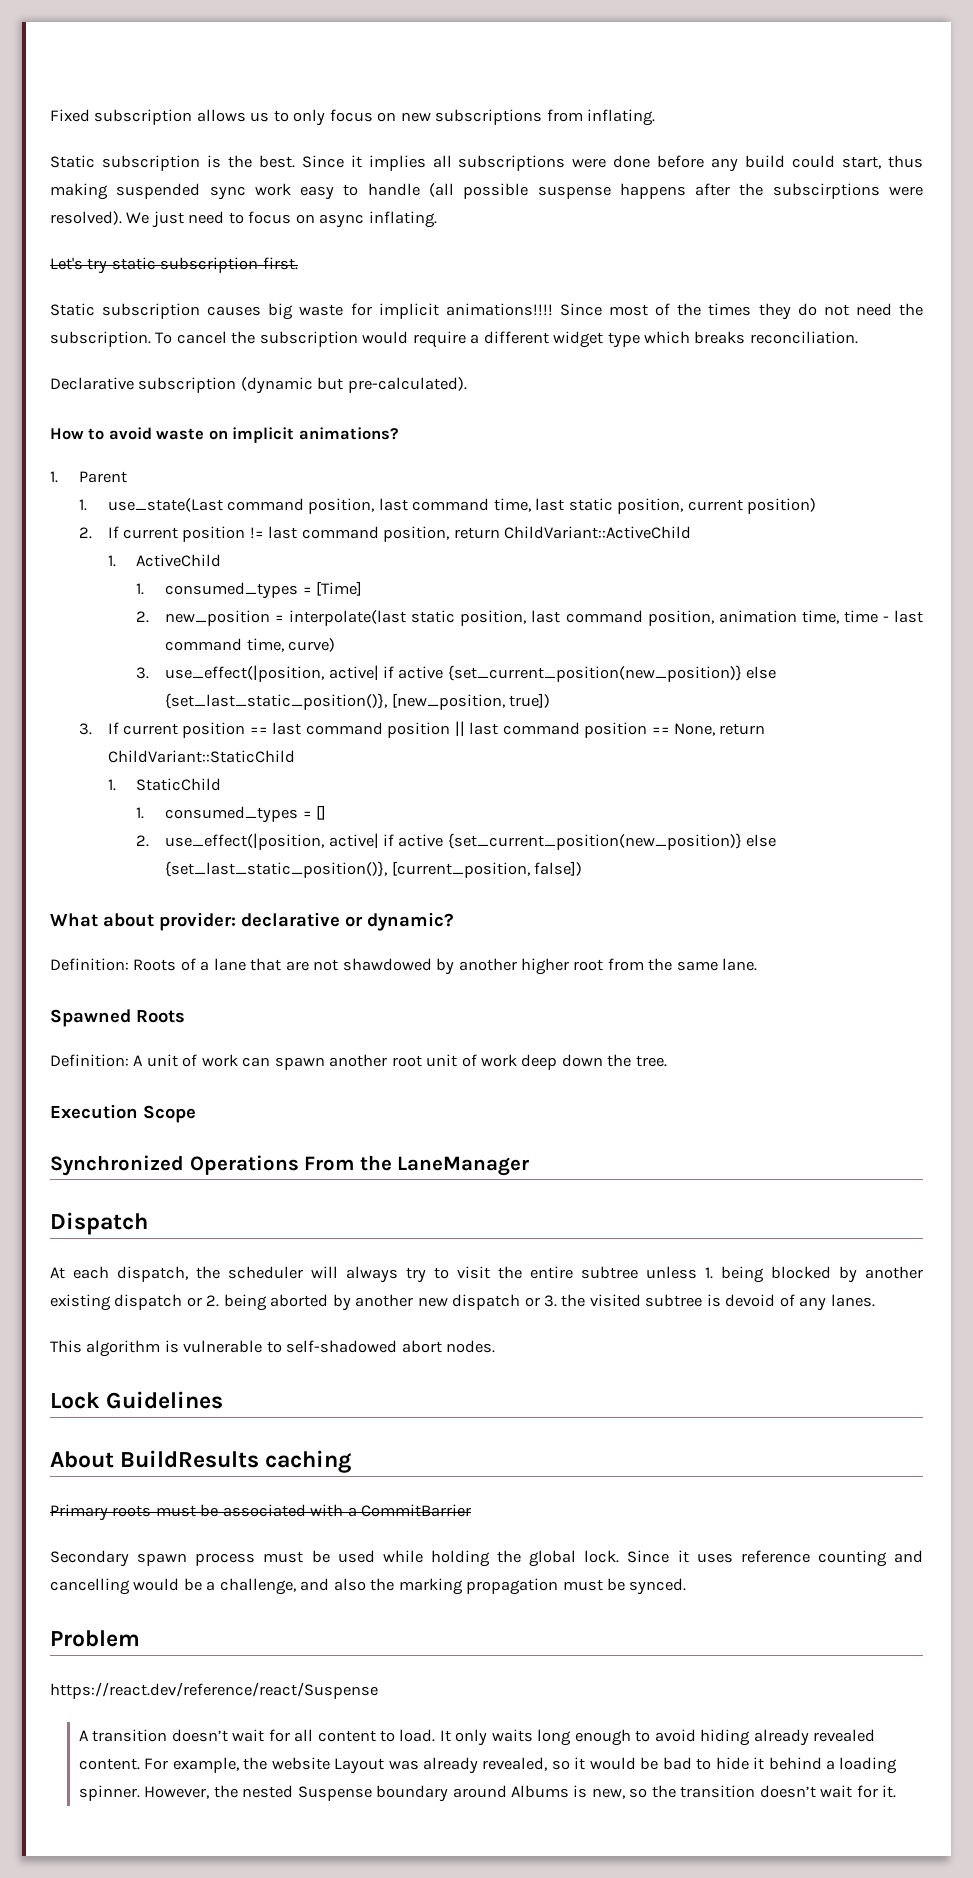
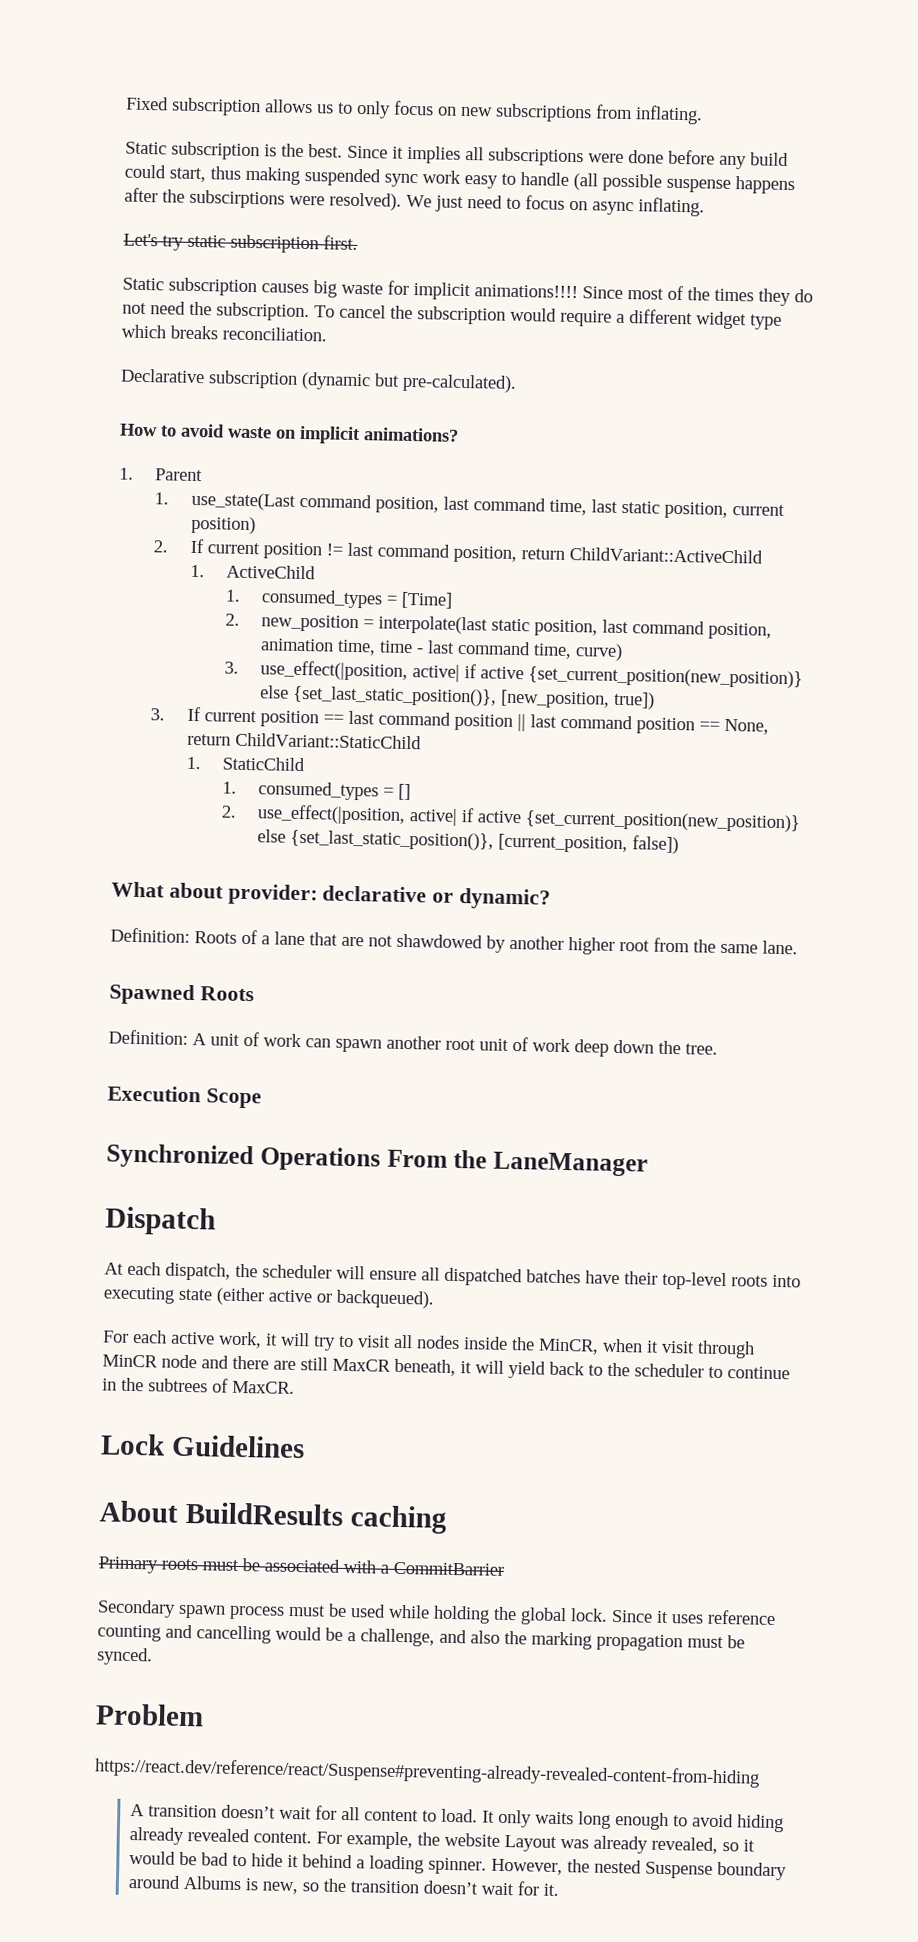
- At each dispatch, the scheduler will always try to visit the entire subtree unless 1. being blocked by another existing dispatch or 2. being aborted by another new dispatch or 3. the visited subtree is devoid of any lanes.
- This algorithm is vulnerable to self-shadowed abort nodes.
+ At each dispatch, the scheduler will ensure all dispatched batches have their top-level roots into executing state (either active or backqueued).
+ For each active work, it will try to visit all nodes inside the MinCR, when it visit through MinCR node and there are still MaxCR beneath, it will yield back to the scheduler to continue in the subtrees of MaxCR.
- https://react.dev/reference/react/Suspense
+ https://react.dev/reference/react/Suspense#preventing-already-revealed-content-from-hiding

